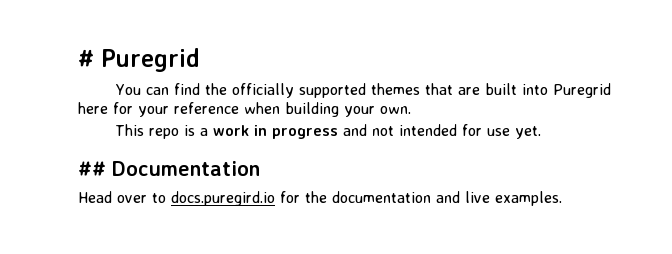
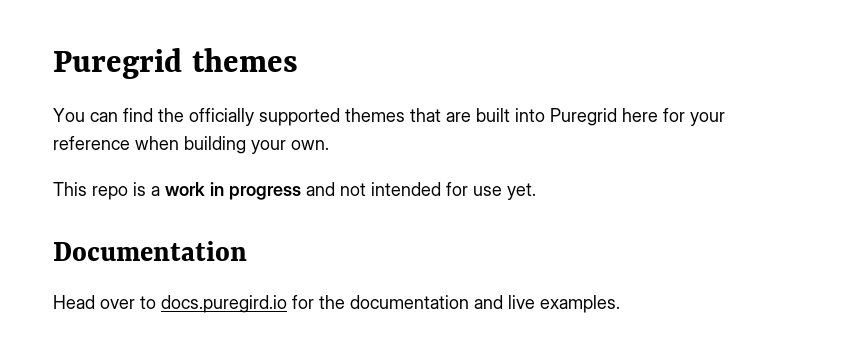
- # Puregrid
+ Puregrid themes
- ## Documentation
+ Documentation

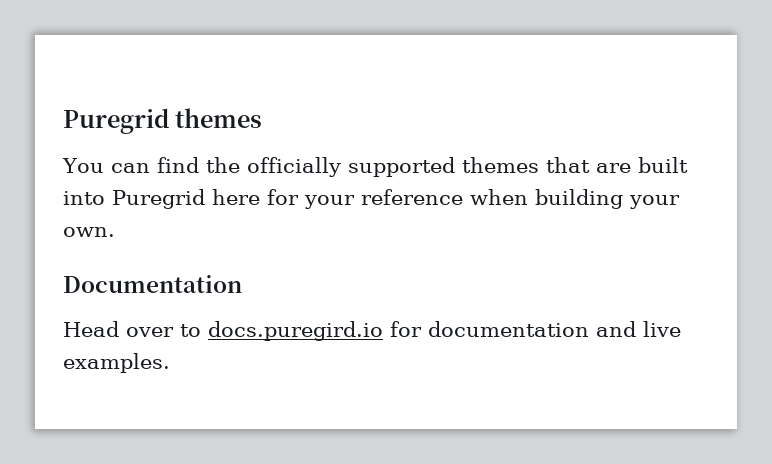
- This repo is a work in progress and not intended for use yet.
- Head over to docs.puregird.io for the documentation and live examples.
+ Head over to docs.puregird.io for documentation and live examples.

